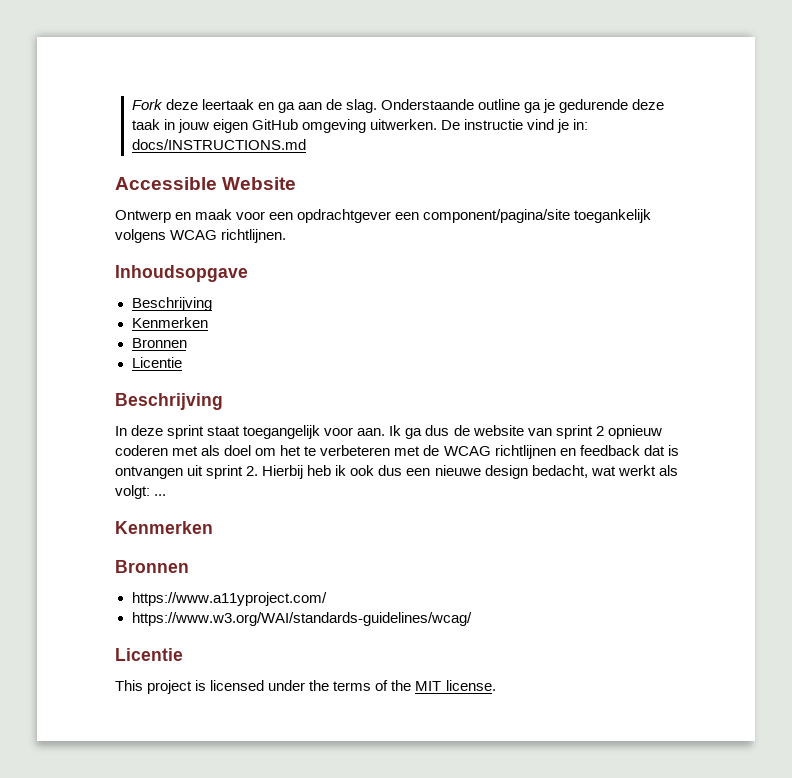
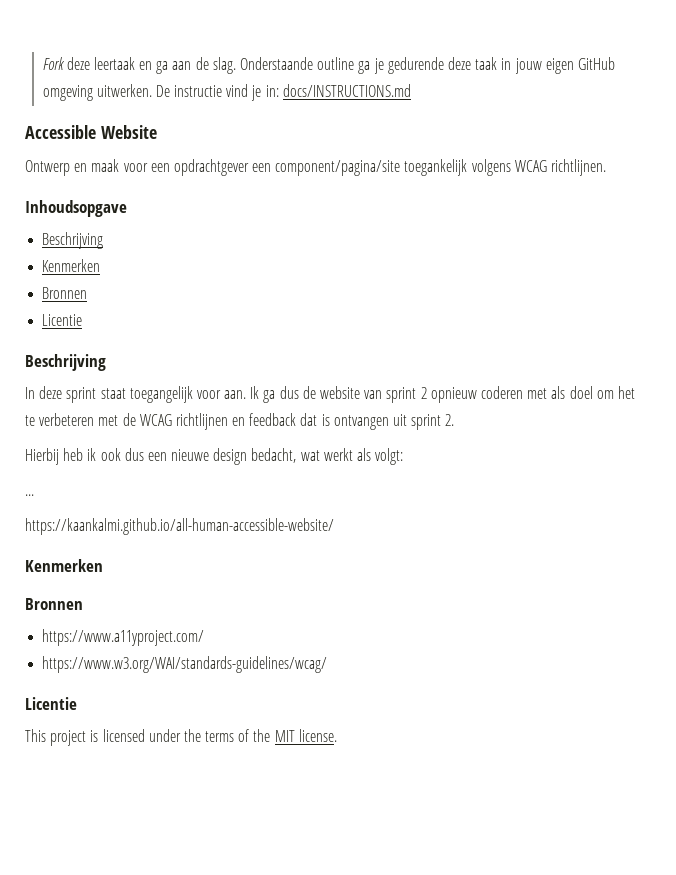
- Ik ga dus de website van sprint 2 opnieuw coderen met als doel om het te verbeteren met de WCAG richtlijnen en feedback dat is ontvangen uit sprint 2. Hierbij heb ik ook dus een nieuwe design bedacht, wat werkt als volgt: ...
+ Ik ga dus de website van sprint 2 opnieuw coderen met als doel om het te verbeteren met de WCAG richtlijnen en feedback dat is ontvangen uit sprint 2.
+ Hierbij heb ik ook dus een nieuwe design bedacht, wat werkt als volgt:
+ ...
+ https://kaankalmi.github.io/all-human-accessible-website/

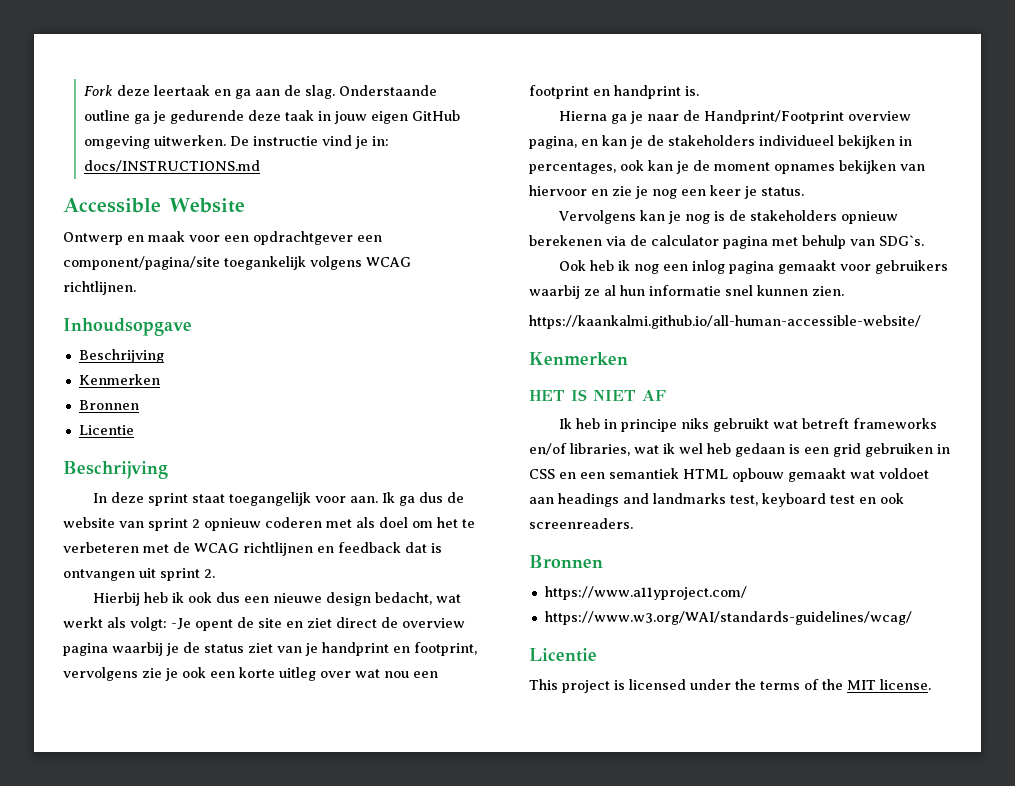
- Hierbij heb ik ook dus een nieuwe design bedacht, wat werkt als volgt:
- ...
+ Hierbij heb ik ook dus een nieuwe design bedacht, wat werkt als volgt: -Je opent de site en ziet direct de overview pagina waarbij je de status ziet van je handprint en footprint, vervolgens zie je ook een korte uitleg over wat nou een footprint en handprint is.
+ Hierna ga je naar de Handprint/Footprint overview pagina, en kan je de stakeholders individueel bekijken in percentages, ook kan je de moment opnames bekijken van hiervoor en zie je nog een keer je status.
+ Vervolgens kan je nog is de stakeholders opnieuw berekenen via de calculator pagina met behulp van SDG`s.
+ Ook heb ik nog een inlog pagina gemaakt voor gebruikers waarbij ze al hun informatie snel kunnen zien.
  https://kaankalmi.github.io/all-human-accessible-website/
  Kenmerken
+ HET IS NIET AF
+ Ik heb in principe niks gebruikt wat betreft frameworks en/of libraries, wat ik wel heb gedaan is een grid gebruiken in CSS en een semantiek HTML opbouw gemaakt wat voldoet aan headings and landmarks test, keyboard test en ook screenreaders.

